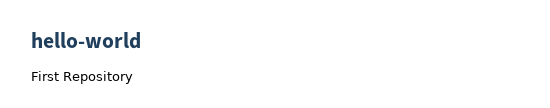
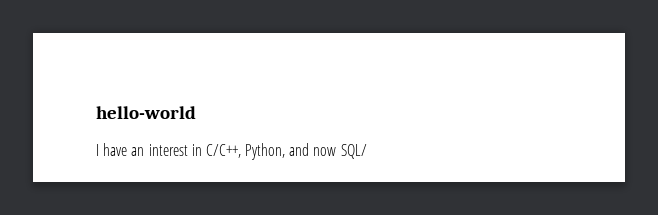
- First Repository
+ I have an interest in C/C++, Python, and now SQL/

